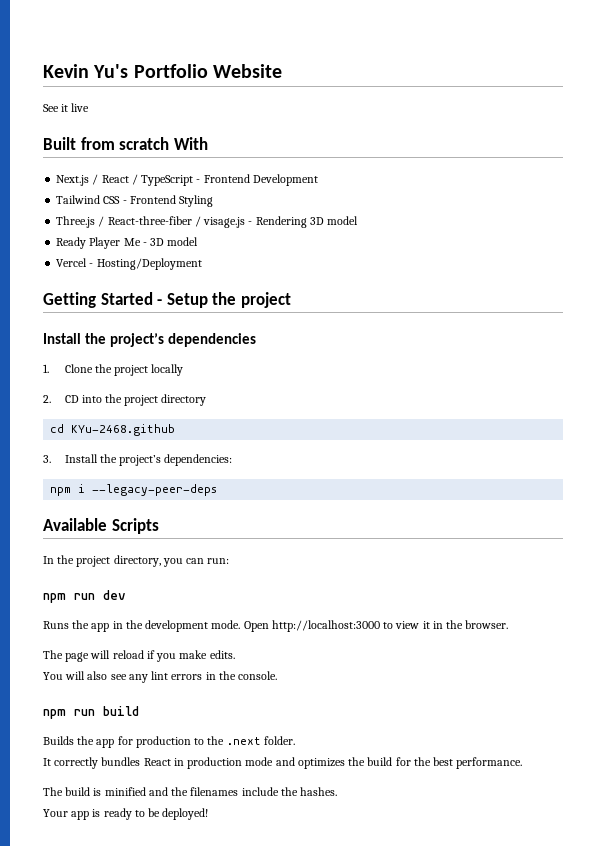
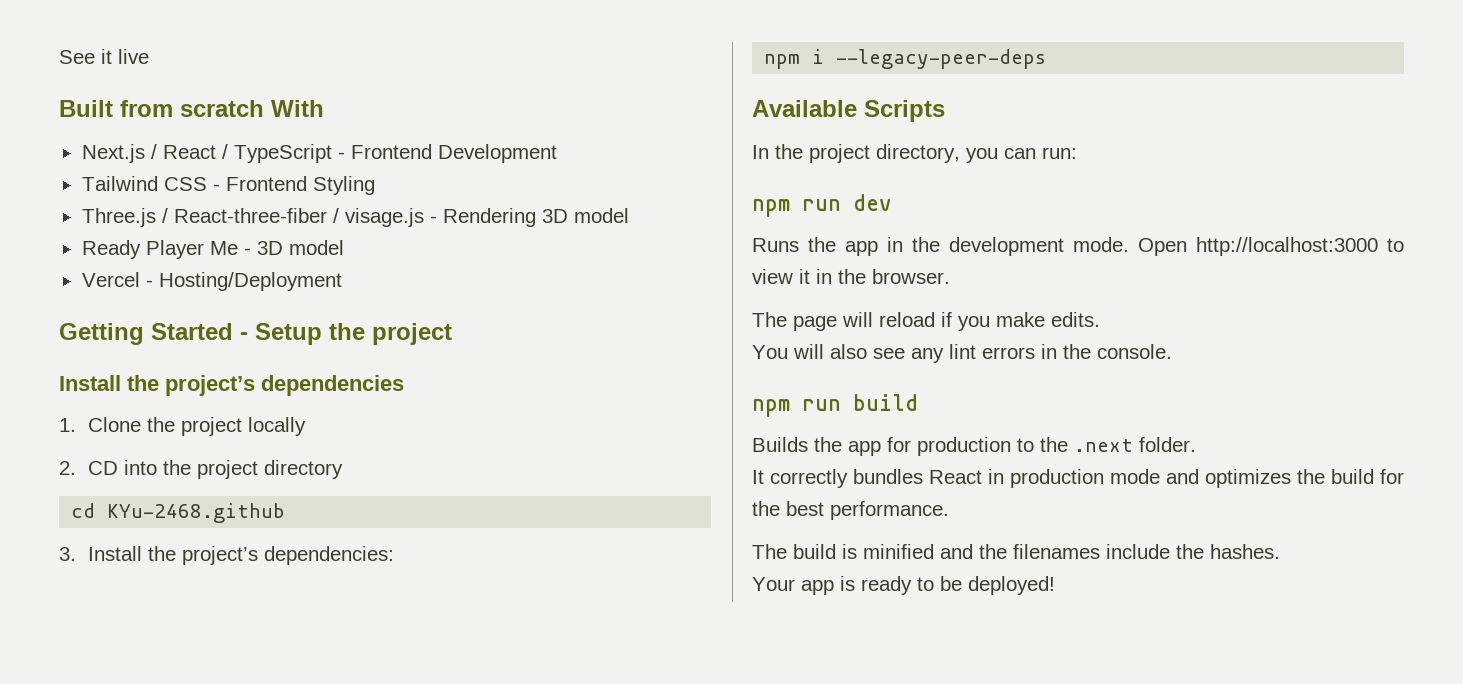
- Kevin Yu's Portfolio Website

